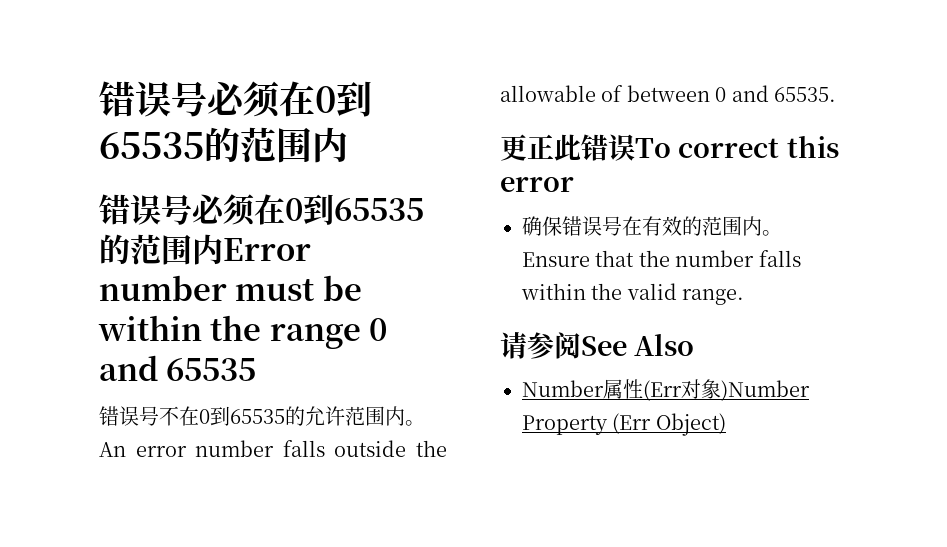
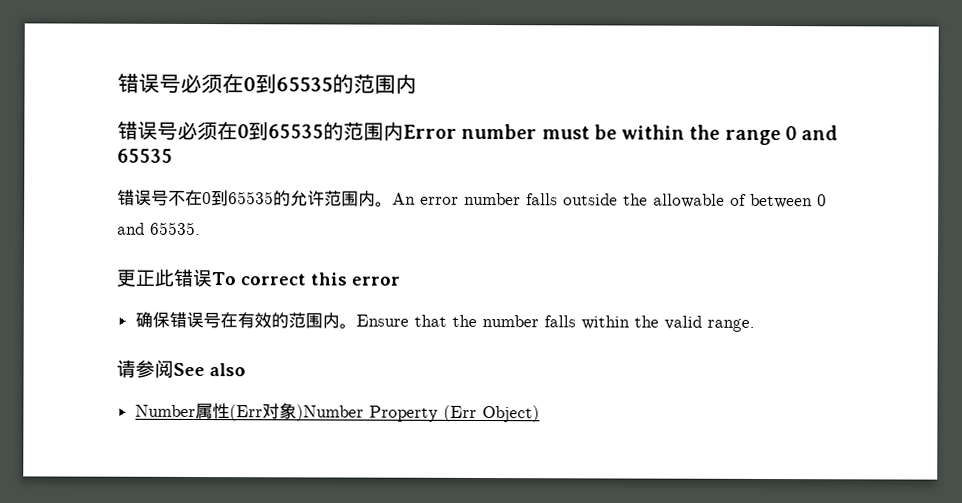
- 请参阅See Also
+ 请参阅See also

